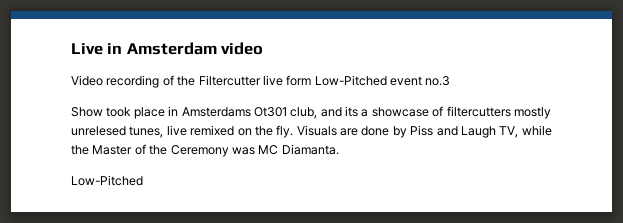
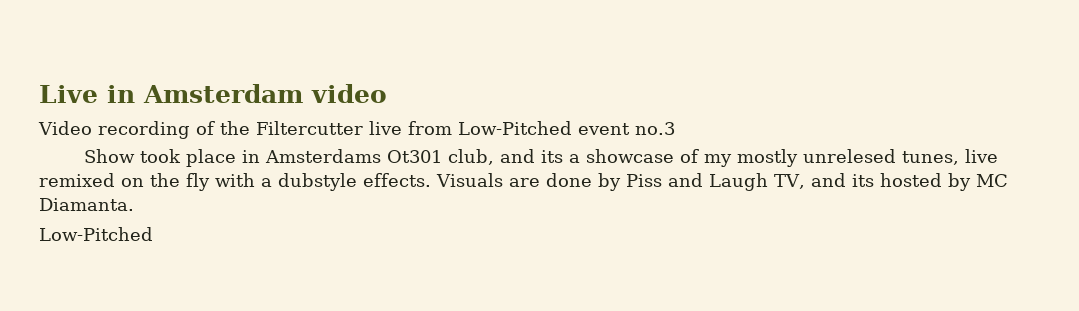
- Video recording of the Filtercutter live form Low-Pitched event no.3
+ Video recording of the Filtercutter live from Low-Pitched event no.3
- Show took place in Amsterdams Ot301 club, and its a showcase of filtercutters mostly unrelesed tunes, live remixed on the fly.
+ Show took place in Amsterdams Ot301 club, and its a showcase of my mostly unrelesed tunes, live remixed on the fly with a dubstyle effects.
- Visuals are done by Piss and Laugh TV, while the Master of the Ceremony was MC Diamanta.
+ Visuals are done by Piss and Laugh TV, and its hosted by MC Diamanta.

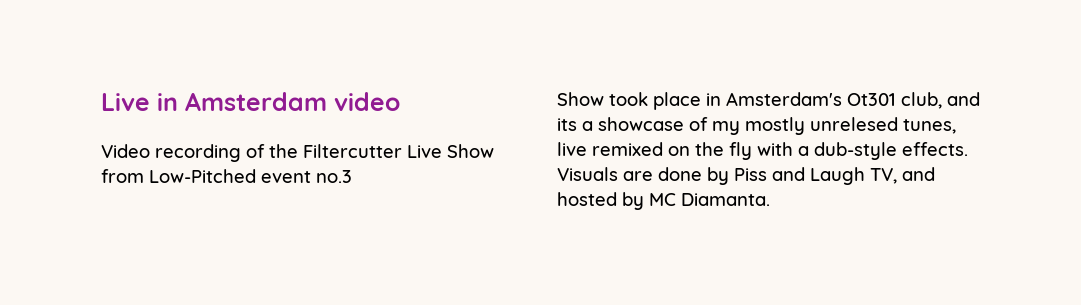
- Video recording of the Filtercutter live from Low-Pitched event no.3
+ Video recording of the Filtercutter Live Show from Low-Pitched event no.3
- Show took place in Amsterdams Ot301 club, and its a showcase of my mostly unrelesed tunes, live remixed on the fly with a dubstyle effects.
+ Show took place in Amsterdam's Ot301 club, and its a showcase of my mostly unrelesed tunes, live remixed on the fly with a dub-style effects.
- Visuals are done by Piss and Laugh TV, and its hosted by MC Diamanta.
- Low-Pitched
+ Visuals are done by Piss and Laugh TV, and hosted by MC Diamanta.

